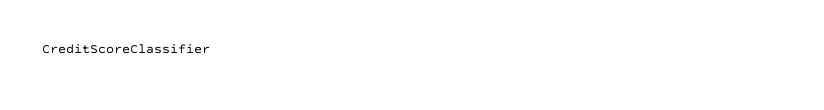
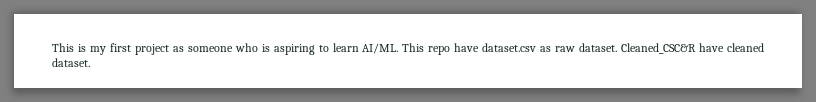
- CreditScoreClassifier
+ This is my first project as someone who is aspiring to learn AI/ML. This repo have dataset.csv as raw dataset. Cleaned_CSC&R have cleaned dataset.

